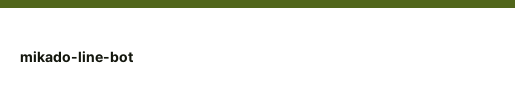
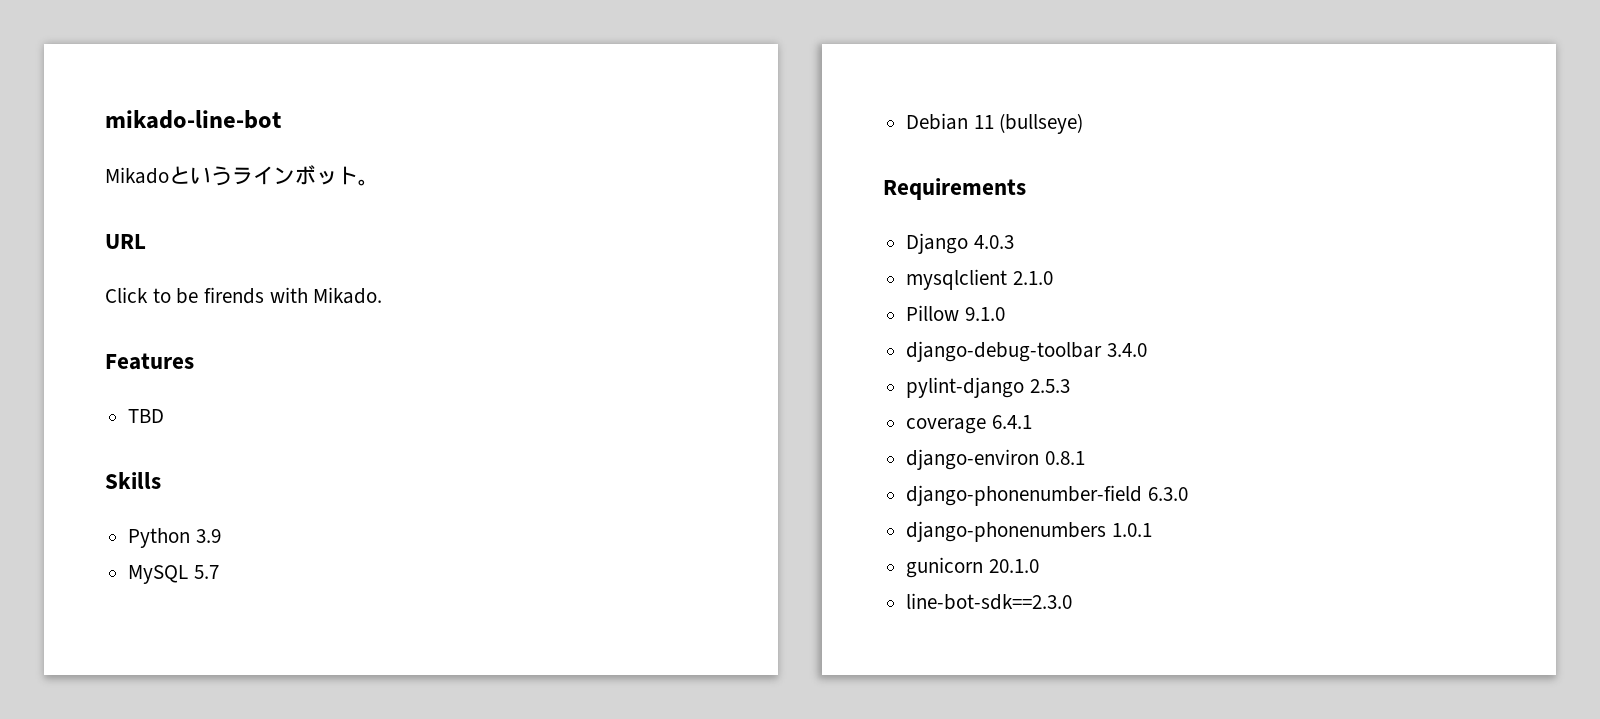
+ Mikadoというラインボット。
+ URL
+ Click to be firends with Mikado.
+ Features
+ TBD
+ Skills
+ Python 3.9
+ MySQL 5.7
+ Debian 11 (bullseye)
+ Requirements
+ Django 4.0.3
+ mysqlclient 2.1.0
+ Pillow 9.1.0
+ django-debug-toolbar 3.4.0
+ pylint-django 2.5.3
+ coverage 6.4.1
+ django-environ 0.8.1
+ django-phonenumber-field 6.3.0
+ django-phonenumbers 1.0.1
+ gunicorn 20.1.0
+ line-bot-sdk==2.3.0

